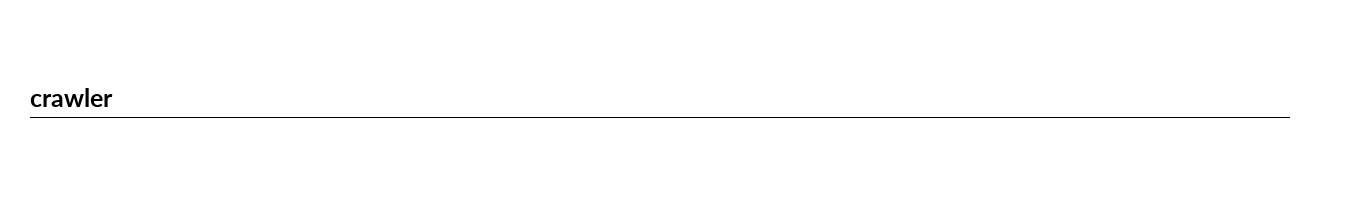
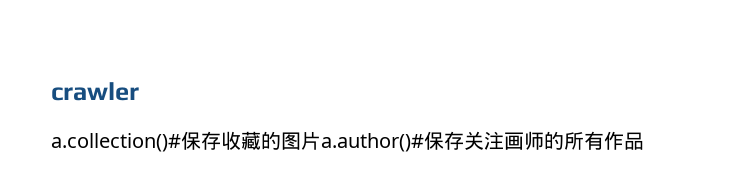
+ a.collection()#保存收藏的图片a.author()#保存关注画师的所有作品

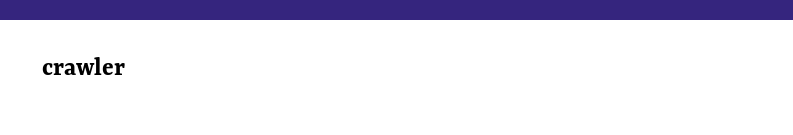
- a.collection()#保存收藏的图片a.author()#保存关注画师的所有作品

